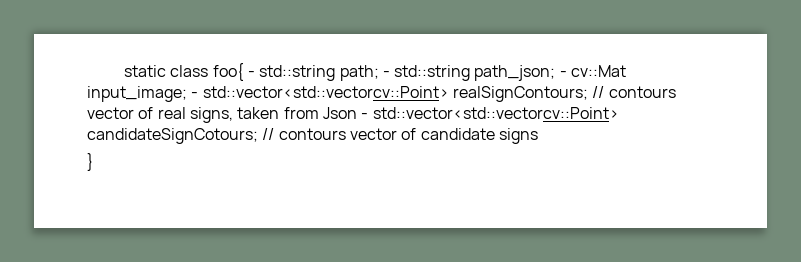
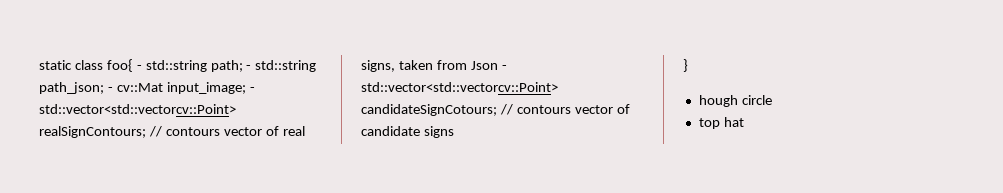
+ hough circle
+ top hat

